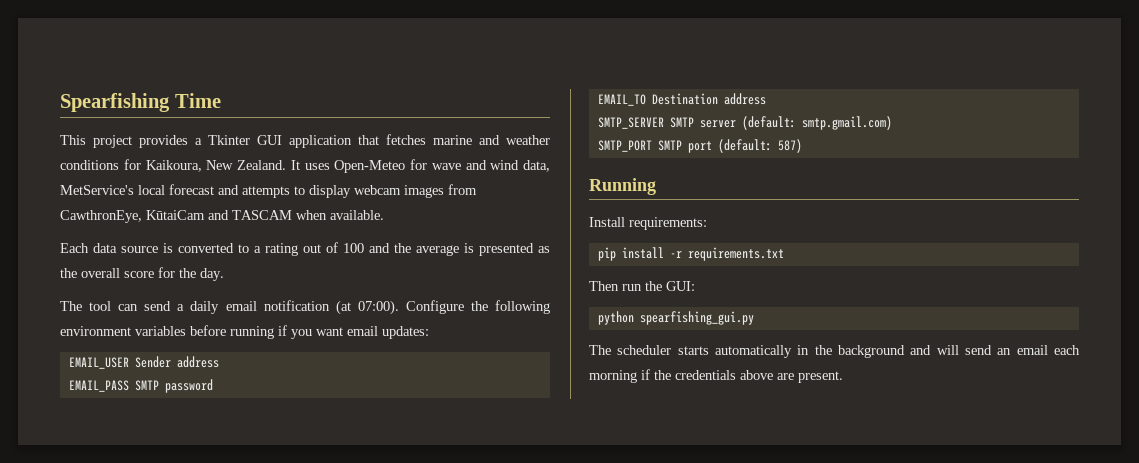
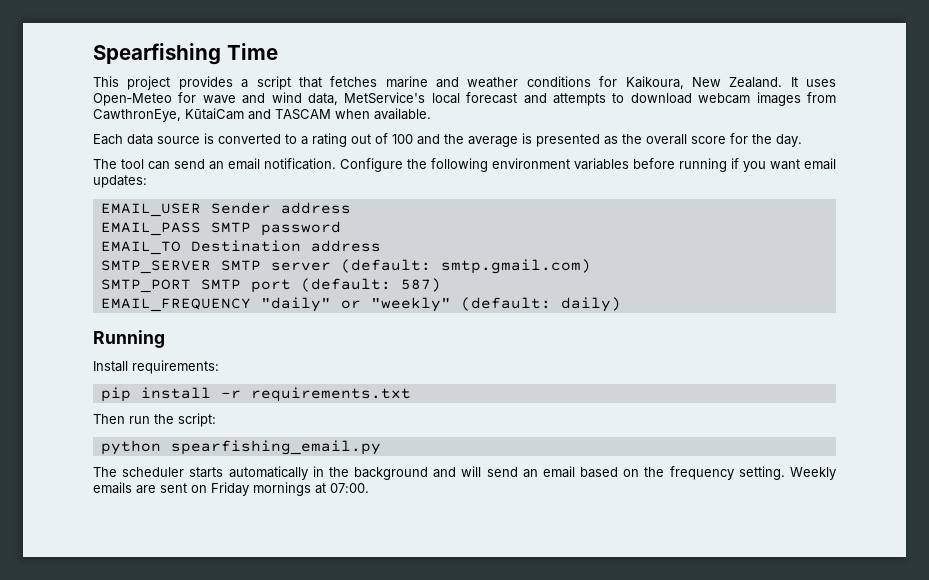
- This project provides a Tkinter GUI application that fetches marine and weather conditions for Kaikoura, New Zealand.
+ This project provides a script that fetches marine and weather conditions for Kaikoura, New Zealand.
- It uses Open‑Meteo for wave and wind data, MetService's local forecast and attempts to display webcam images from CawthronEye, KūtaiCam and TASCAM when available.
+ It uses Open‑Meteo for wave and wind data, MetService's local forecast and attempts to download webcam images from CawthronEye, KūtaiCam and TASCAM when available.
- The tool can send a daily email notification (at 07:00).
+ The tool can send an email notification.
+ EMAIL_FREQUENCY "daily" or "weekly" (default: daily)
- Then run the GUI:
+ Then run the script:
- python spearfishing_gui.py
+ python spearfishing_email.py
- The scheduler starts automatically in the background and will send an email each morning if the credentials above are present.
+ The scheduler starts automatically in the background and will send an email based on the frequency setting. Weekly emails are sent on Friday mornings at 07:00.

